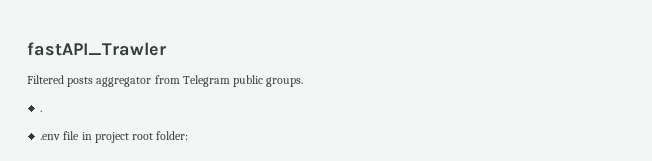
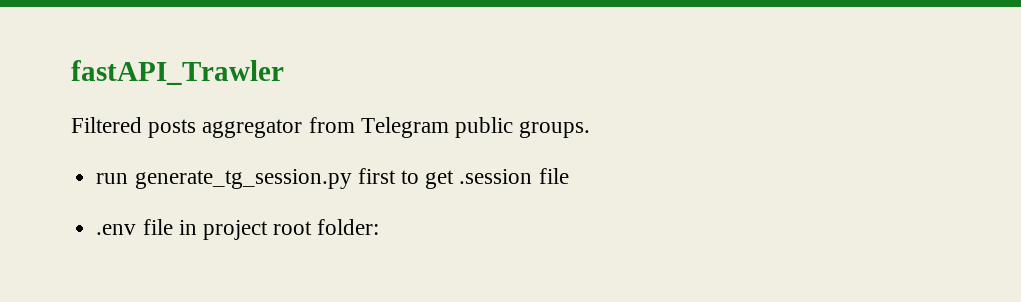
- .
+ run generate_tg_session.py first to get .session file

